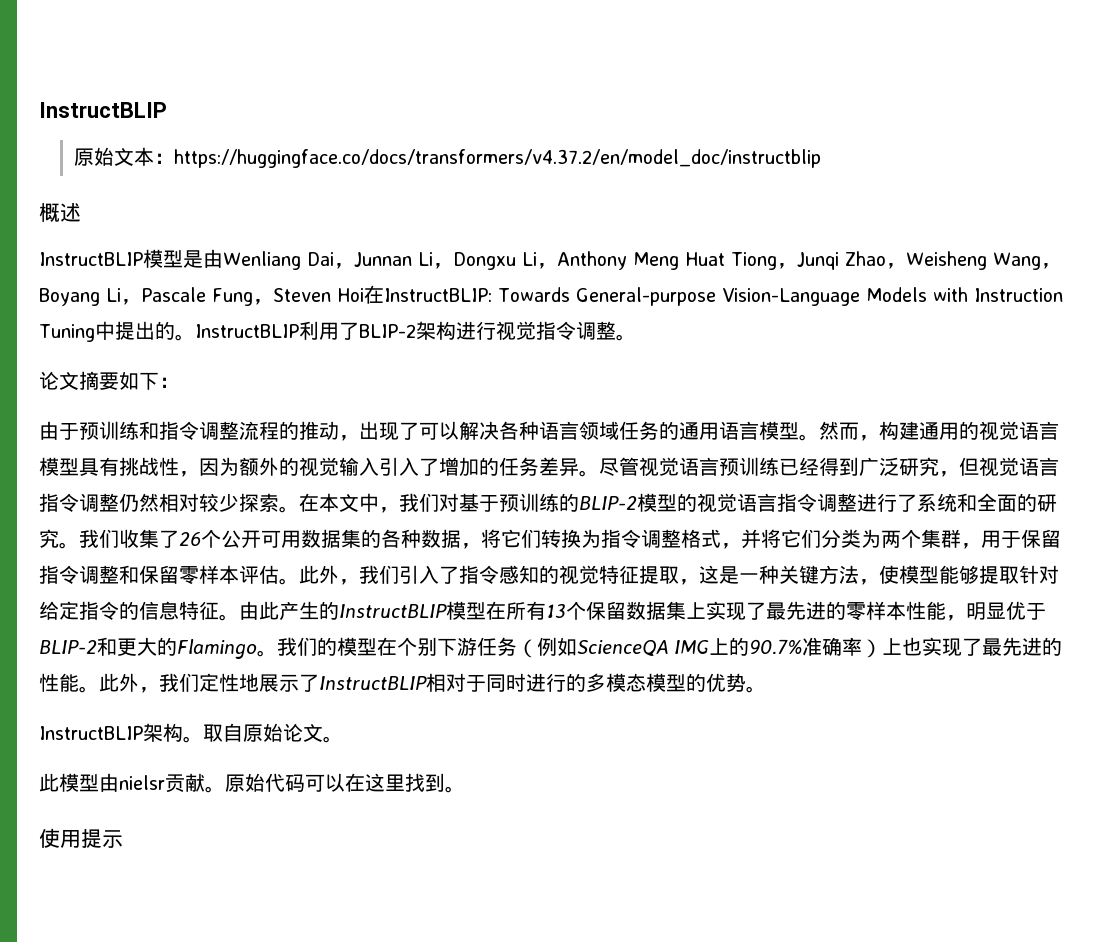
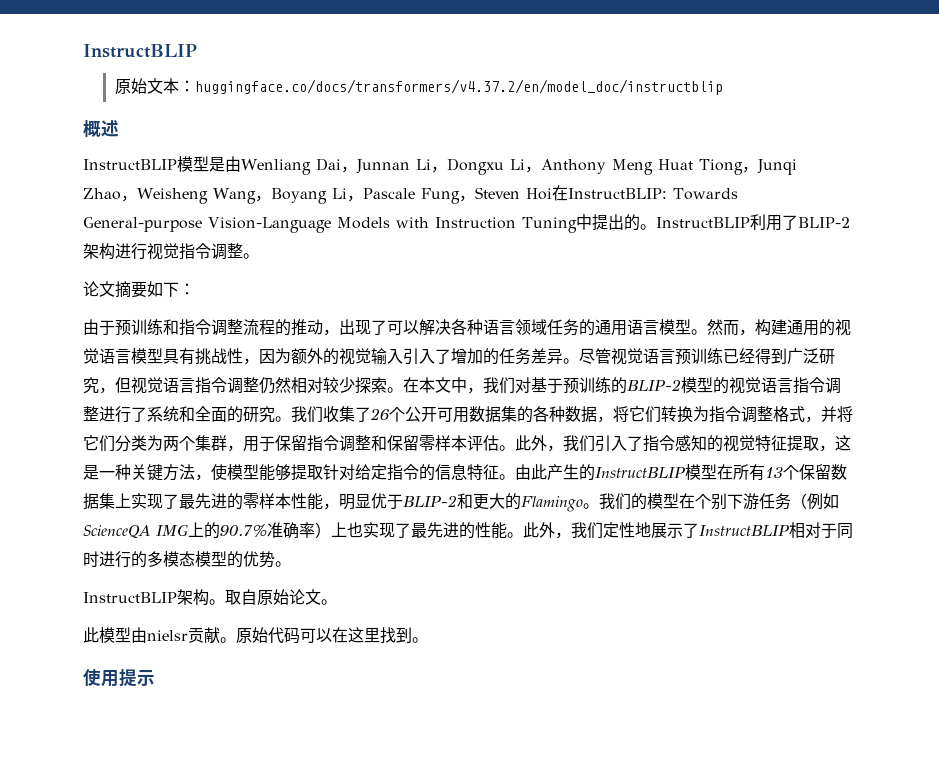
- 原始文本：https://huggingface.co/docs/transformers/v4.37.2/en/model_doc/instructblip
+ 原始文本：huggingface.co/docs/transformers/v4.37.2/en/model_doc/instructblip

